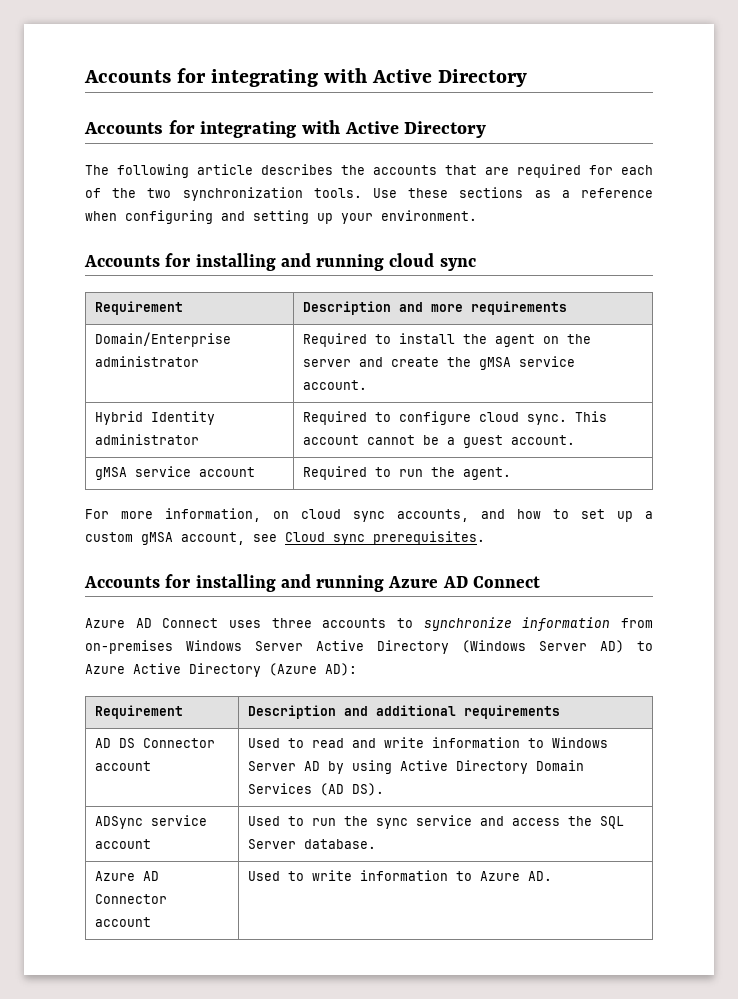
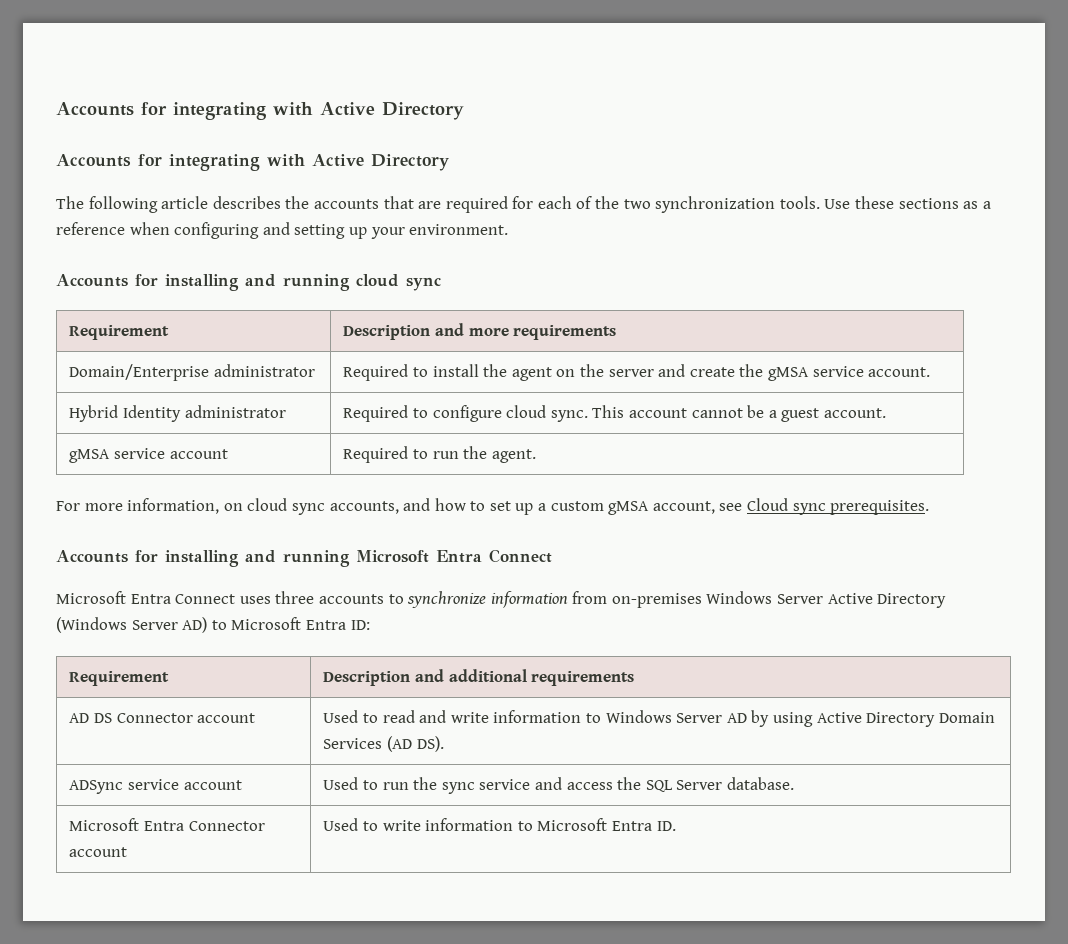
- Accounts for installing and running Azure AD Connect
+ Accounts for installing and running Microsoft Entra Connect
- Azure AD Connect uses three accounts to synchronize information from on-premises Windows Server Active Directory (Windows Server AD) to Azure Active Directory (Azure AD):
+ Microsoft Entra Connect uses three accounts to synchronize information from on-premises Windows Server Active Directory (Windows Server AD) to Microsoft Entra ID:
- Azure AD Connector account | Used to write information to Azure AD.
+ Microsoft Entra Connector account | Used to write information to Microsoft Entra ID.

